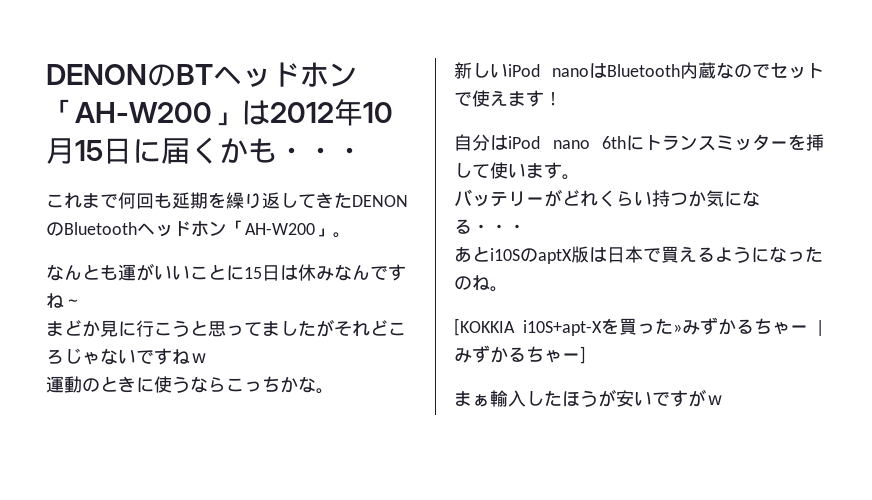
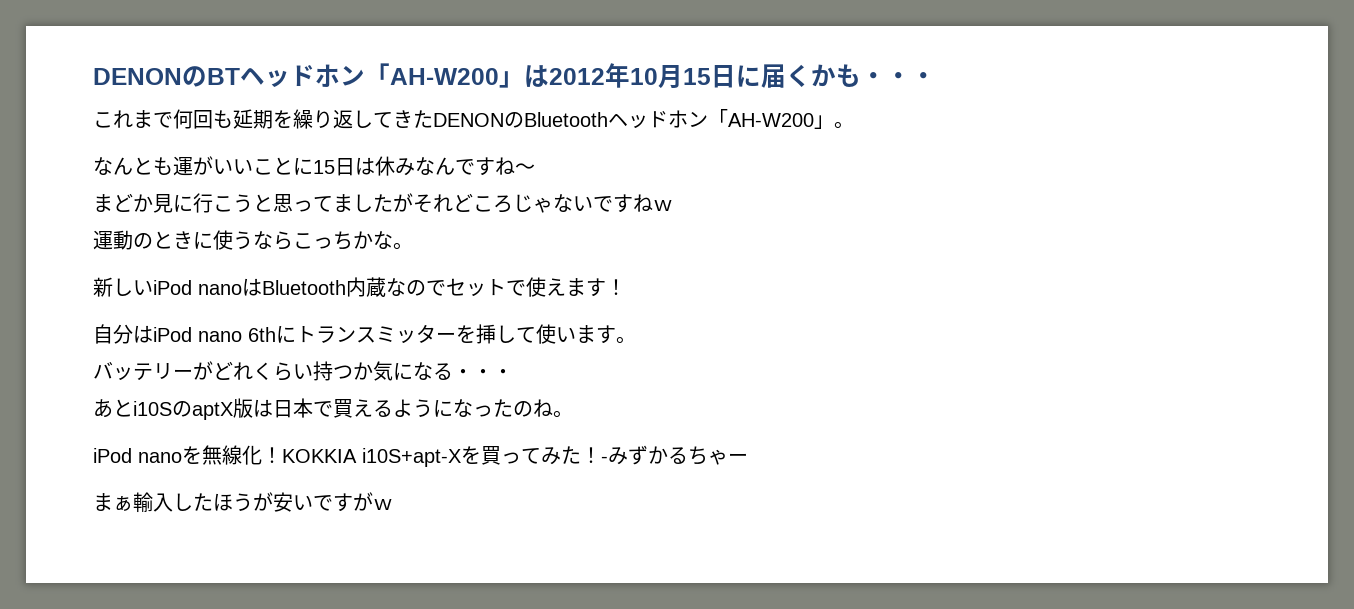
- [KOKKIA i10S+apt-Xを買った»みずかるちゃー | みずかるちゃー]
+ iPod nanoを無線化！KOKKIA i10S+apt-Xを買ってみた！-みずかるちゃー

